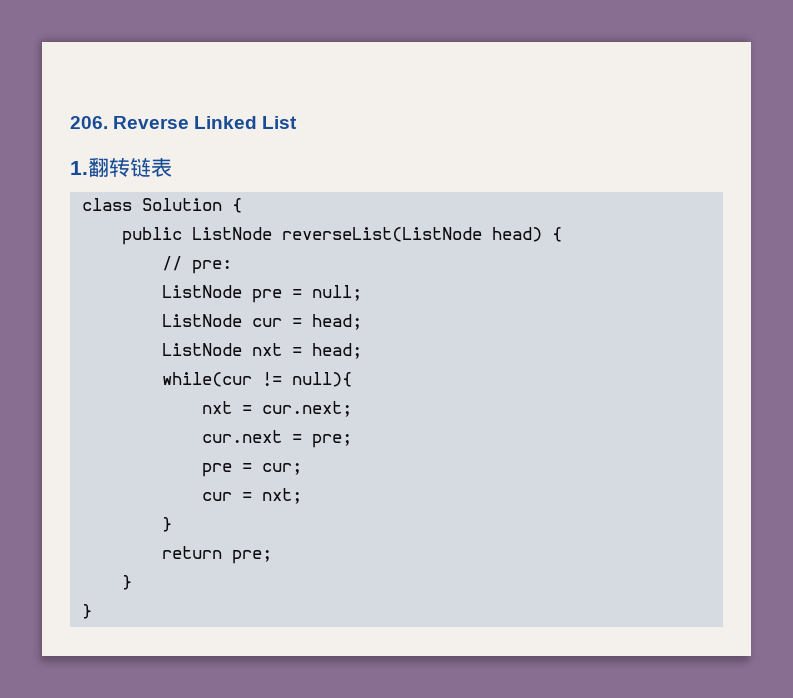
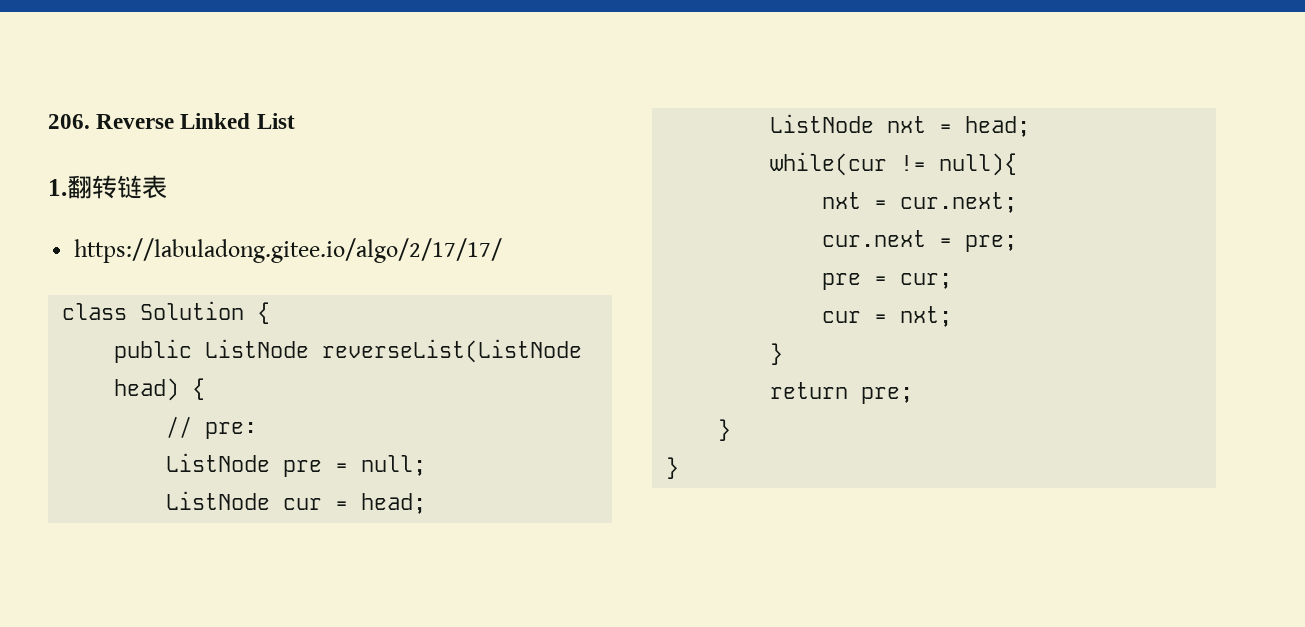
+ https://labuladong.gitee.io/algo/2/17/17/

